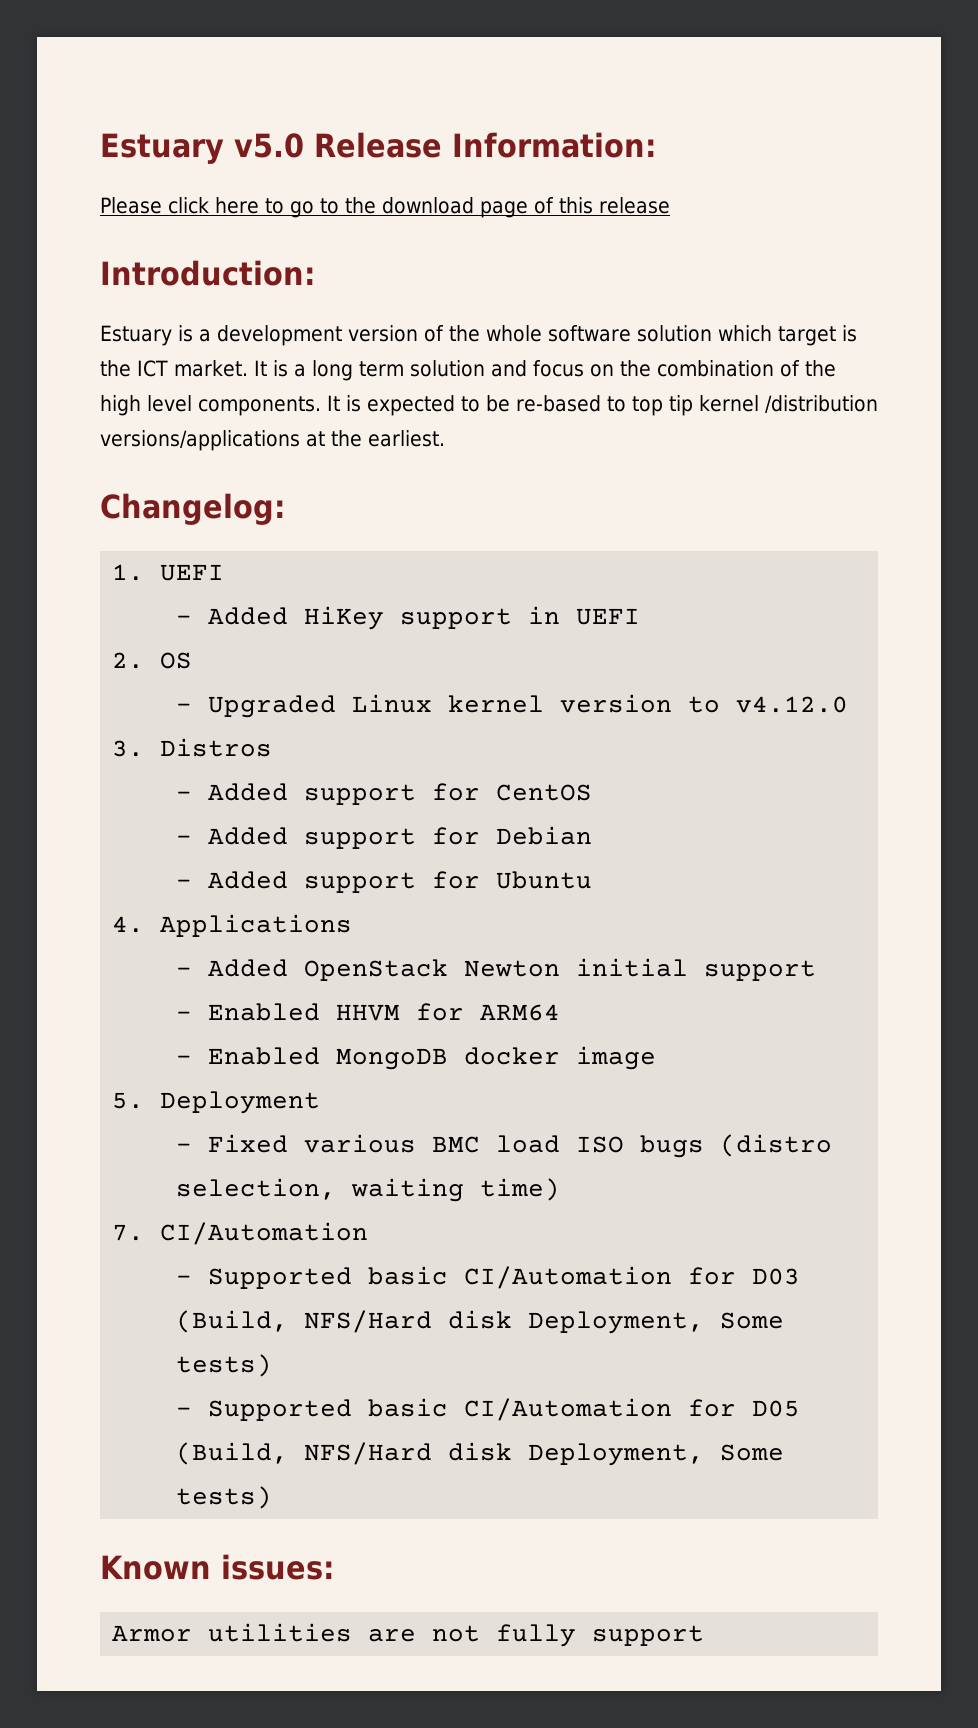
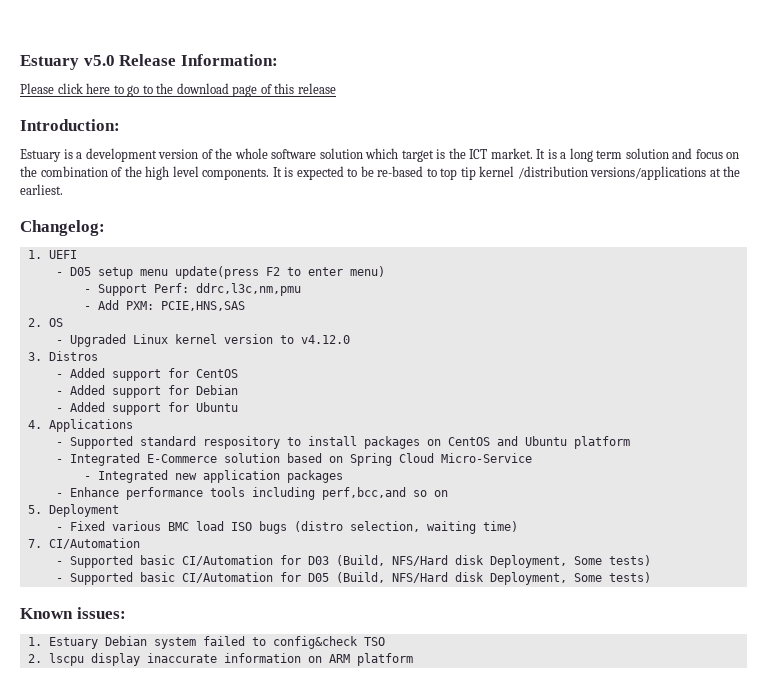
- - Added HiKey support in UEFI
+ - D05 setup menu update(press F2 to enter menu)
+ - Support Perf: ddrc,l3c,nm,pmu
+ - Add PXM: PCIE,HNS,SAS
- - Added OpenStack Newton initial support
- - Enabled HHVM for ARM64
- - Enabled MongoDB docker image
+ - Supported standard respository to install packages on CentOS and Ubuntu platform
+ - Integrated E-Commerce solution based on Spring Cloud Micro-Service
+ - Integrated new application packages
+ - Enhance performance tools including perf,bcc,and so on
- Armor utilities are not fully support
+ 1. Estuary Debian system failed to config&check TSO
+ 2. lscpu display inaccurate information on ARM platform

